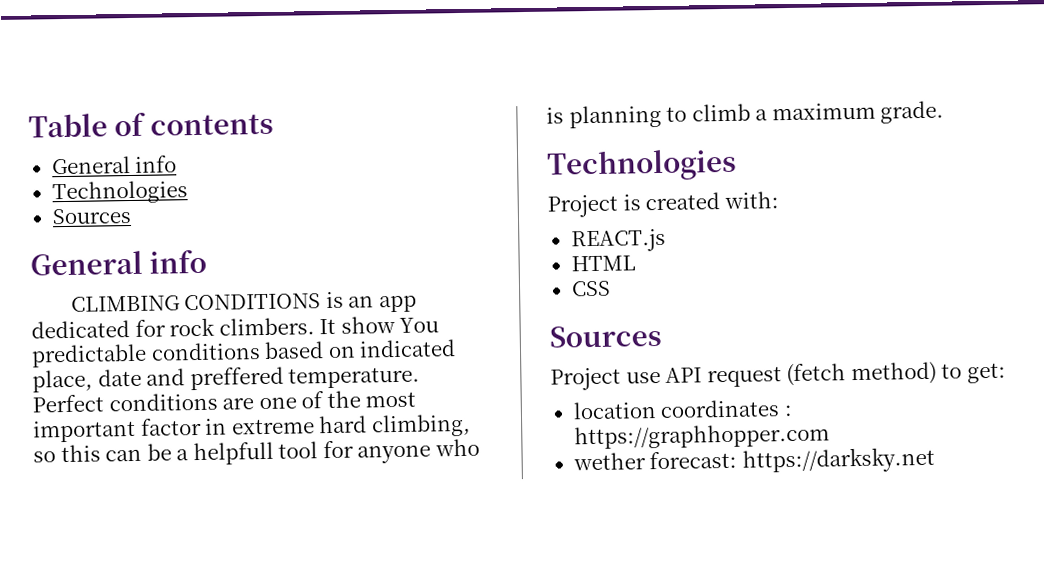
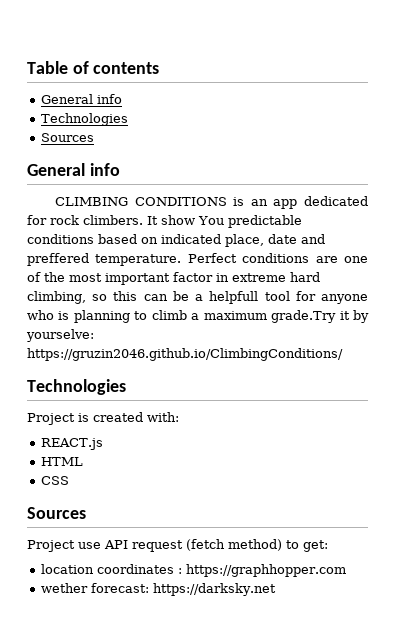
- Perfect conditions are one of the most important factor in extreme hard climbing, so this can be a helpfull tool for anyone who is planning to climb a maximum grade.
+ Perfect conditions are one of the most important factor in extreme hard climbing, so this can be a helpfull tool for anyone who is planning to climb a maximum grade.Try it by yourselve: https://gruzin2046.github.io/ClimbingConditions/

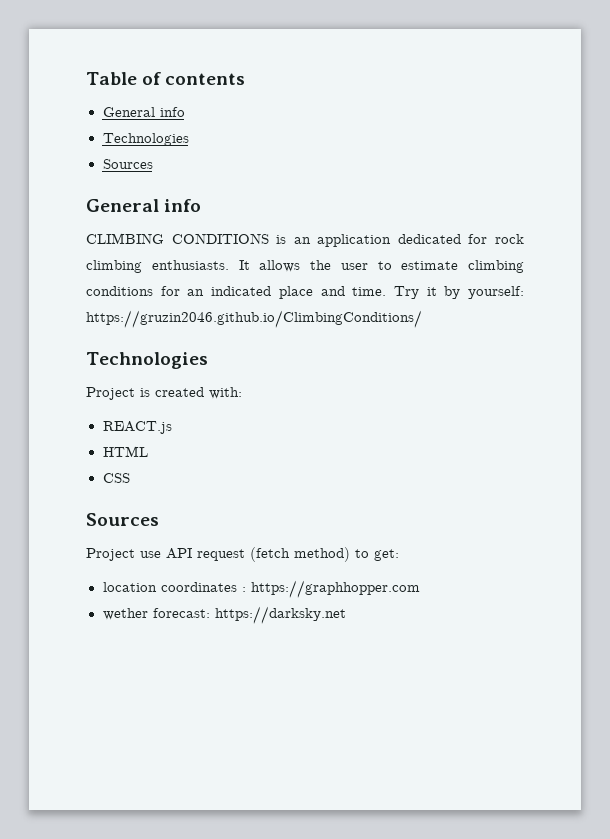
- CLIMBING CONDITIONS is an app dedicated for rock climbers. It show You predictable conditions based on indicated place, date and preffered temperature. Perfect conditions are one of the most important factor in extreme hard climbing, so this can be a helpfull tool for anyone who is planning to climb a maximum grade.Try it by yourselve: https://gruzin2046.github.io/ClimbingConditions/
+ CLIMBING CONDITIONS is an application dedicated for rock climbing enthusiasts. It allows the user to estimate climbing conditions for an indicated place and time. Try it by yourself: https://gruzin2046.github.io/ClimbingConditions/

